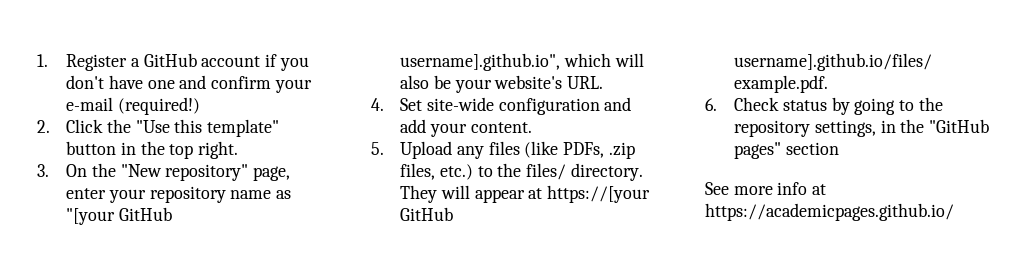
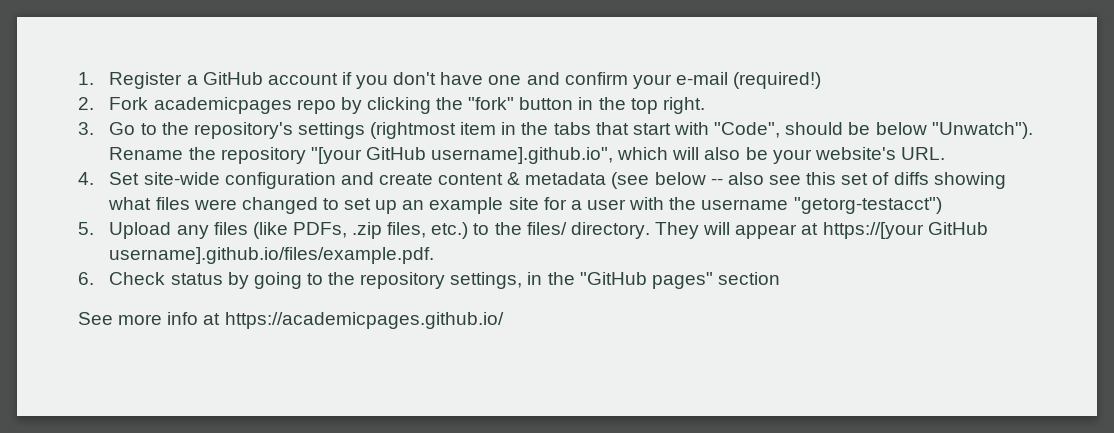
- 2. Click the "Use this template" button in the top right.
+ 2. Fork academicpages repo by clicking the "fork" button in the top right.
- 3. On the "New repository" page, enter your repository name as "[your GitHub username].github.io", which will also be your website's URL.
+ 3. Go to the repository's settings (rightmost item in the tabs that start with "Code", should be below "Unwatch"). Rename the repository "[your GitHub username].github.io", which will also be your website's URL.
- 4. Set site-wide configuration and add your content.
+ 4. Set site-wide configuration and create content & metadata (see below -- also see this set of diffs showing what files were changed to set up an example site for a user with the username "getorg-testacct")

